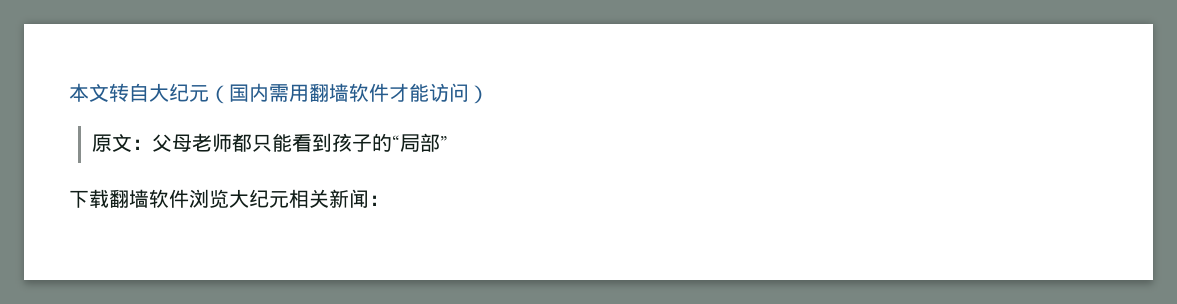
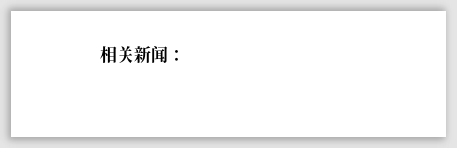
- 本文转自大纪元（国内需用翻墙软件才能访问）
- 原文：父母老师都只能看到孩子的“局部”
- 下载翻墙软件浏览大纪元相关新闻：
+ 相关新闻：

